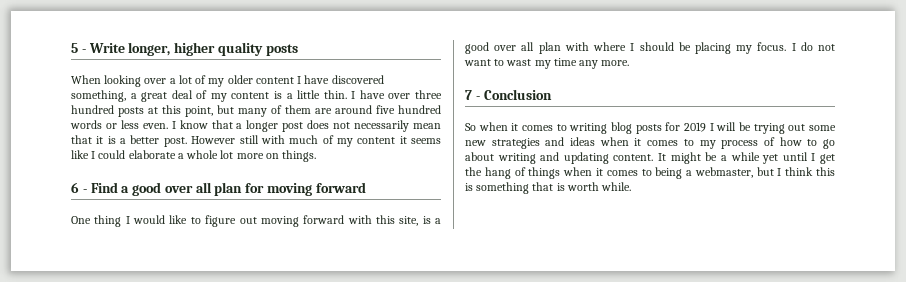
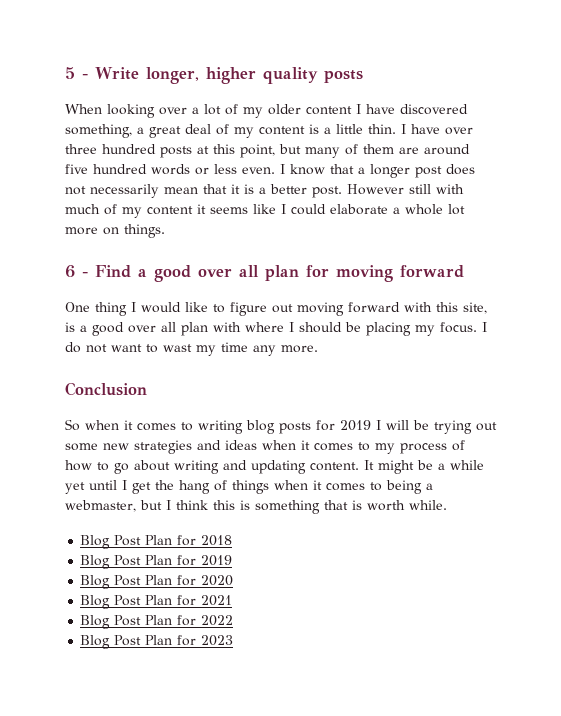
- 7 - Conclusion
+ Conclusion
+ Blog Post Plan for 2018
+ Blog Post Plan for 2019
+ Blog Post Plan for 2020
+ Blog Post Plan for 2021
+ Blog Post Plan for 2022
+ Blog Post Plan for 2023

